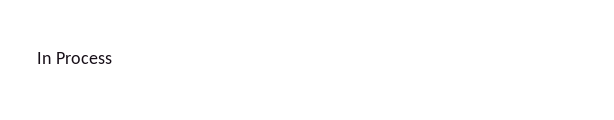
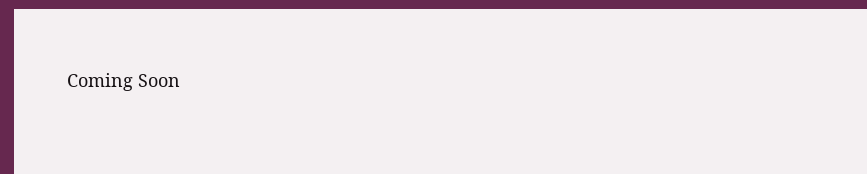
- In Process
+ Coming Soon

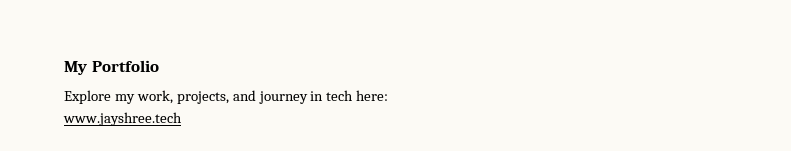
- Coming Soon
+ My Portfolio
+ Explore my work, projects, and journey in tech here:
+ www.jayshree.tech

